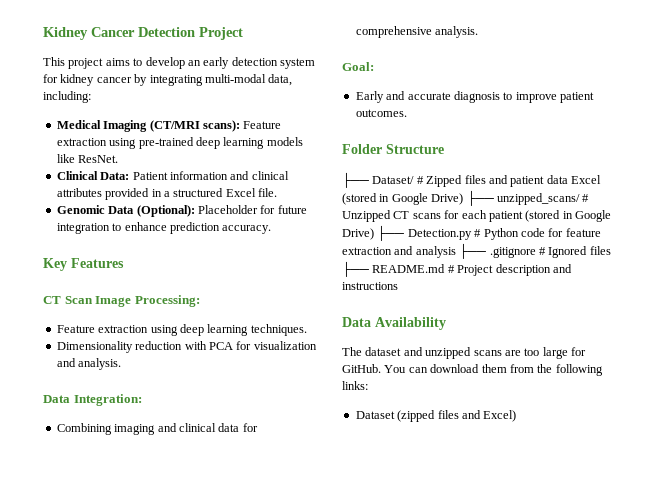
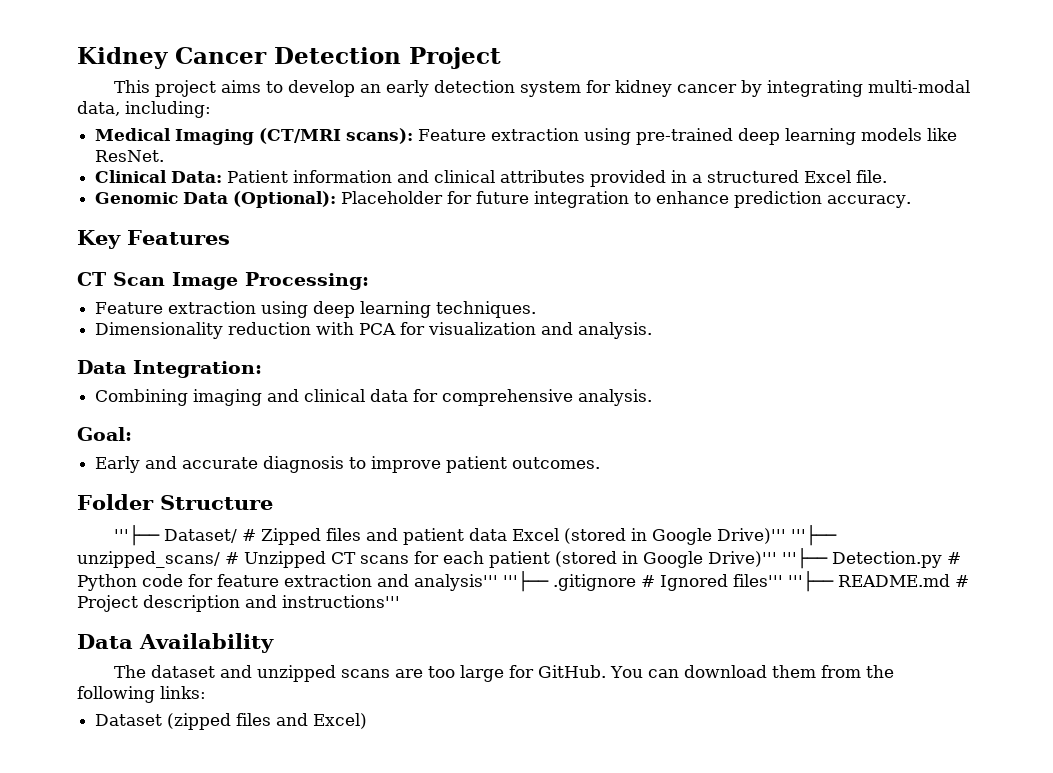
- ├── Dataset/ # Zipped files and patient data Excel (stored in Google Drive) ├── unzipped_scans/ # Unzipped CT scans for each patient (stored in Google Drive) ├── Detection.py # Python code for feature extraction and analysis ├── .gitignore # Ignored files ├── README.md # Project description and instructions
+ '''├── Dataset/ # Zipped files and patient data Excel (stored in Google Drive)''' '''├── unzipped_scans/ # Unzipped CT scans for each patient (stored in Google Drive)''' '''├── Detection.py # Python code for feature extraction and analysis''' '''├── .gitignore # Ignored files''' '''├── README.md # Project description and instructions'''

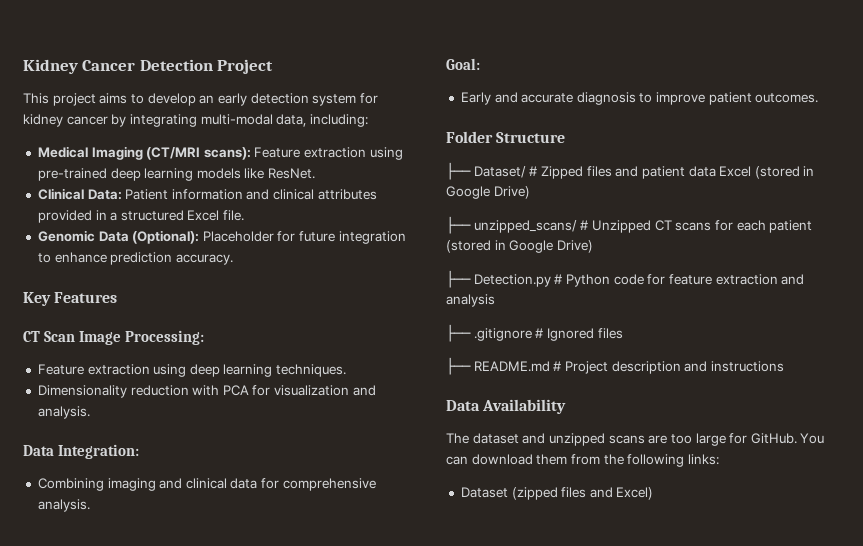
- '''├── Dataset/ # Zipped files and patient data Excel (stored in Google Drive)''' '''├── unzipped_scans/ # Unzipped CT scans for each patient (stored in Google Drive)''' '''├── Detection.py # Python code for feature extraction and analysis''' '''├── .gitignore # Ignored files''' '''├── README.md # Project description and instructions'''
+ ├── Dataset/ # Zipped files and patient data Excel (stored in Google Drive)
+ ├── unzipped_scans/ # Unzipped CT scans for each patient (stored in Google Drive)
+ ├── Detection.py # Python code for feature extraction and analysis
+ ├── .gitignore # Ignored files
+ ├── README.md # Project description and instructions

